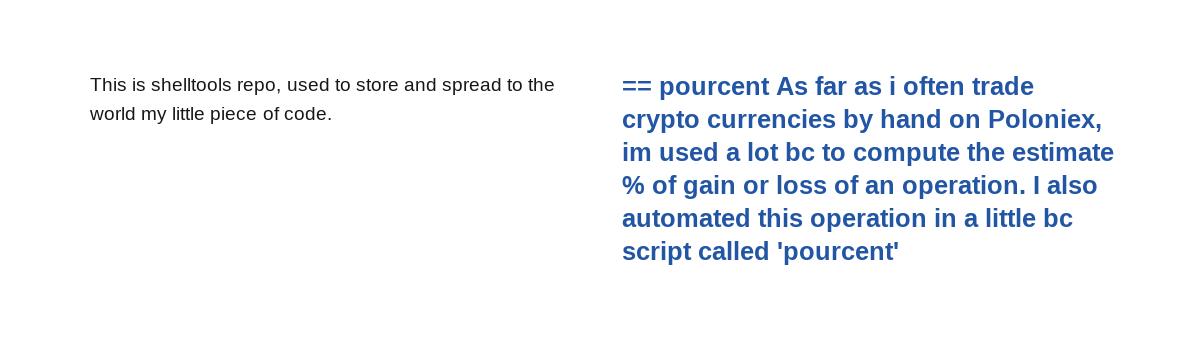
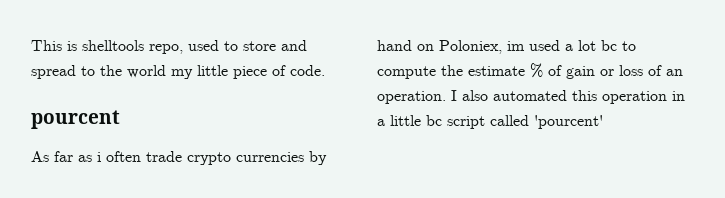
- == pourcent As far as i often trade crypto currencies by hand on Poloniex, im used a lot bc to compute the estimate % of gain or loss of an operation.
+ pourcent
+ As far as i often trade crypto currencies by hand on Poloniex, im used a lot bc to compute the estimate % of gain or loss of an operation.

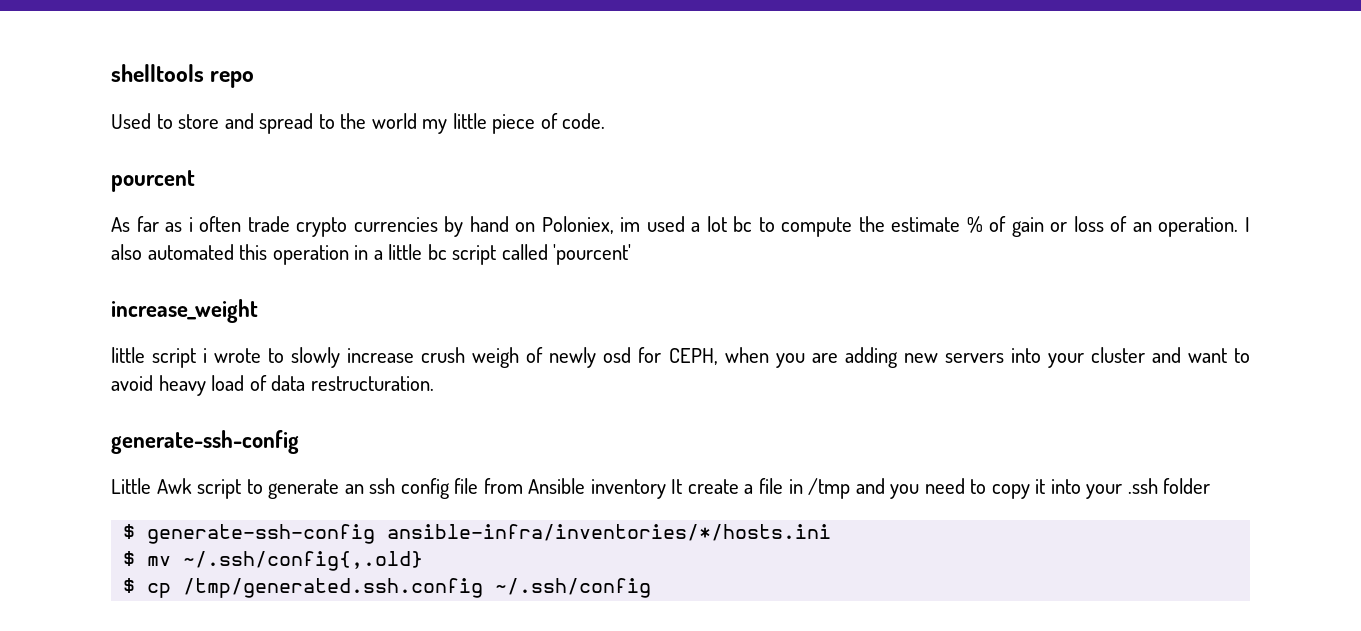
- This is shelltools repo, used to store and spread to the world my little piece of code.
+ shelltools repo
+ Used to store and spread to the world my little piece of code.
+ increase_weight
+ little script i wrote to slowly increase crush weigh of newly osd for CEPH, when you are adding new servers into your cluster and want to avoid heavy load of data restructuration.
+ generate-ssh-config
+ Little Awk script to generate an ssh config file from Ansible inventory It create a file in /tmp and you need to copy it into your .ssh folder
+ $ generate-ssh-config ansible-infra/inventories/*/hosts.ini
+ $ mv ~/.ssh/config{,.old}
+ $ cp /tmp/generated.ssh.config ~/.ssh/config

